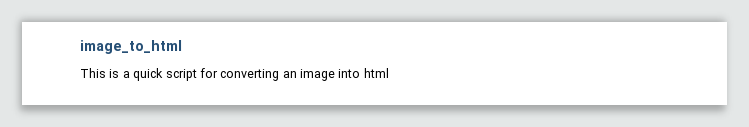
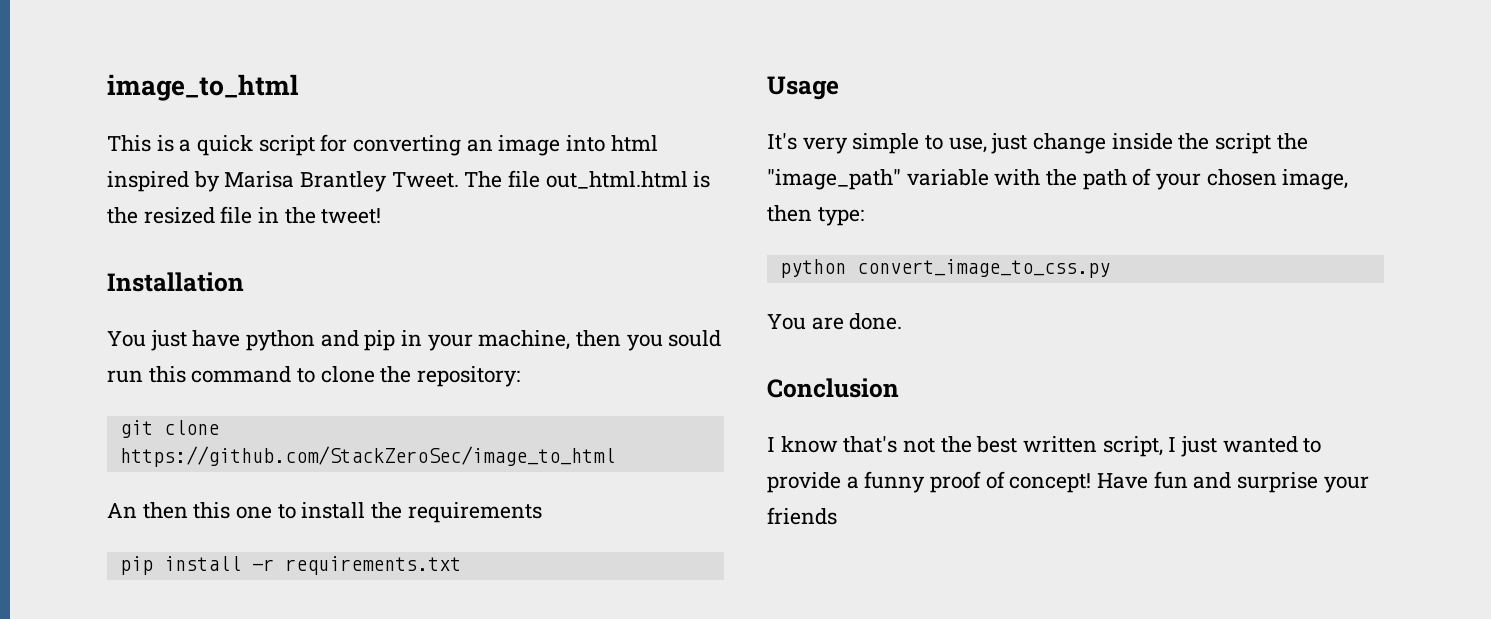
- This is a quick script for converting an image into html
+ This is a quick script for converting an image into html inspired by Marisa Brantley Tweet. The file out_html.html is the resized file in the tweet!
+ Installation
+ You just have python and pip in your machine, then you sould run this command to clone the repository:
+ git clone https://github.com/StackZeroSec/image_to_html
+ An then this one to install the requirements
+ pip install -r requirements.txt
+ Usage
+ It's very simple to use, just change inside the script the "image_path" variable with the path of your chosen image, then type:
+ python convert_image_to_css.py
+ You are done.
+ Conclusion
+ I know that's not the best written script, I just wanted to provide a funny proof of concept! Have fun and surprise your friends

